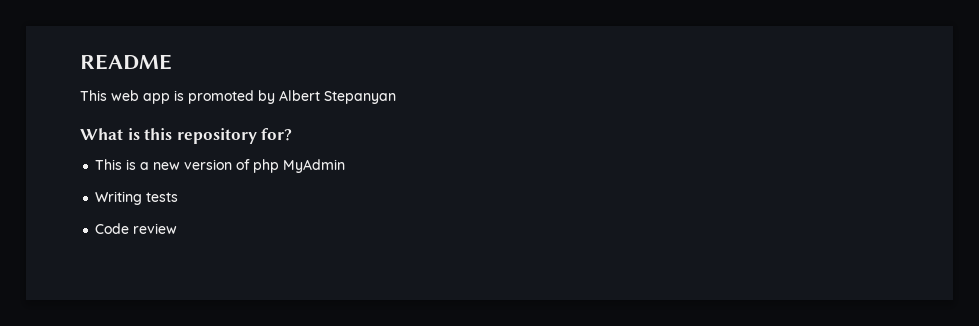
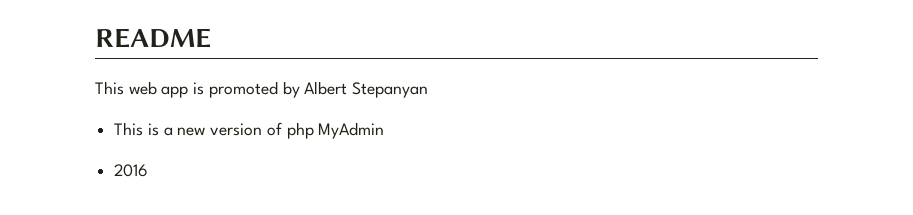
- What is this repository for?
- Writing tests
- Code review
+ 2016

